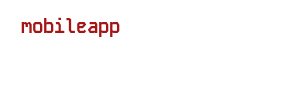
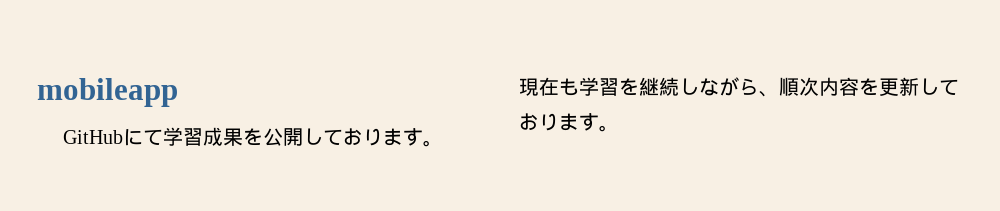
+ GitHubにて学習成果を公開しております。
+ 現在も学習を継続しながら、順次内容を更新しております。

